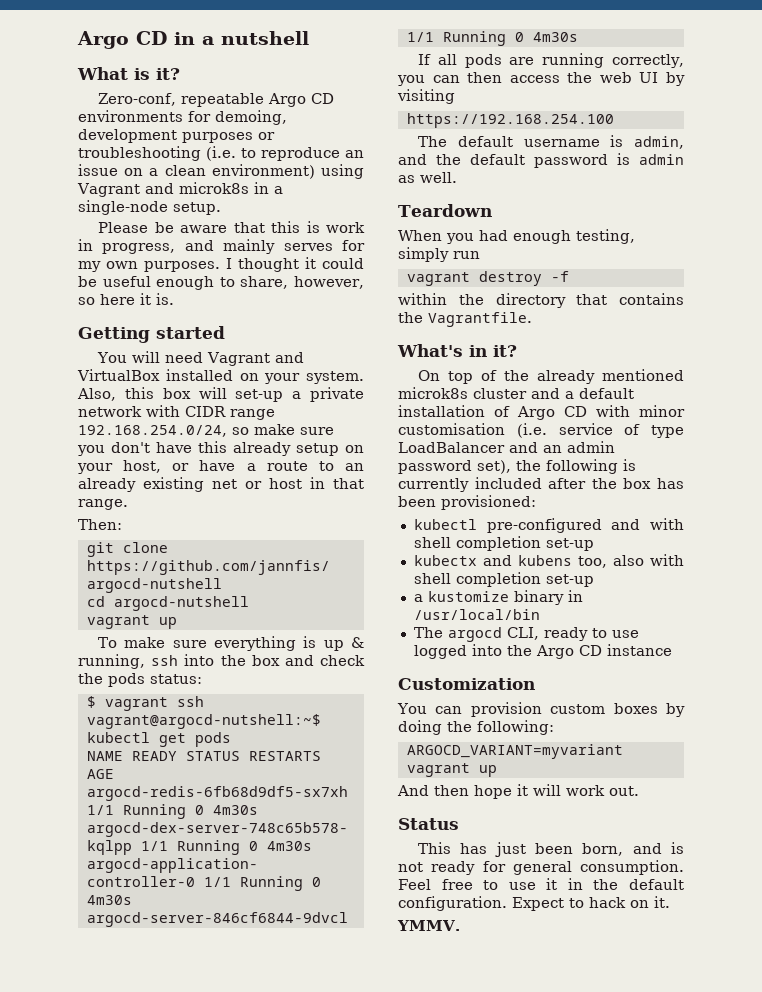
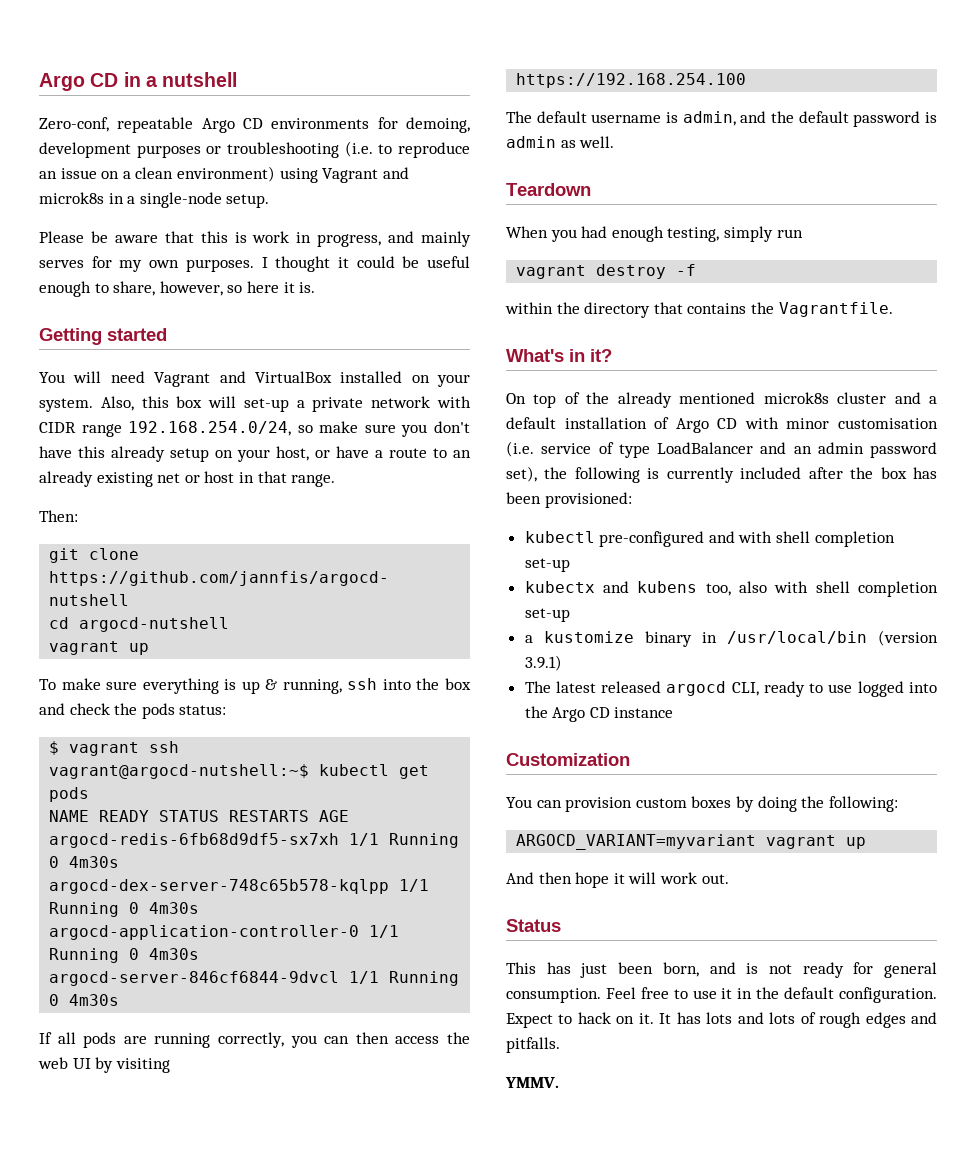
- What is it?
- a kustomize binary in /usr/local/bin
- The argocd CLI, ready to use logged into the Argo CD instance
+ a kustomize binary in /usr/local/bin (version 3.9.1)
+ The latest released argocd CLI, ready to use logged into the Argo CD instance
+ It has lots and lots of rough edges and pitfalls.

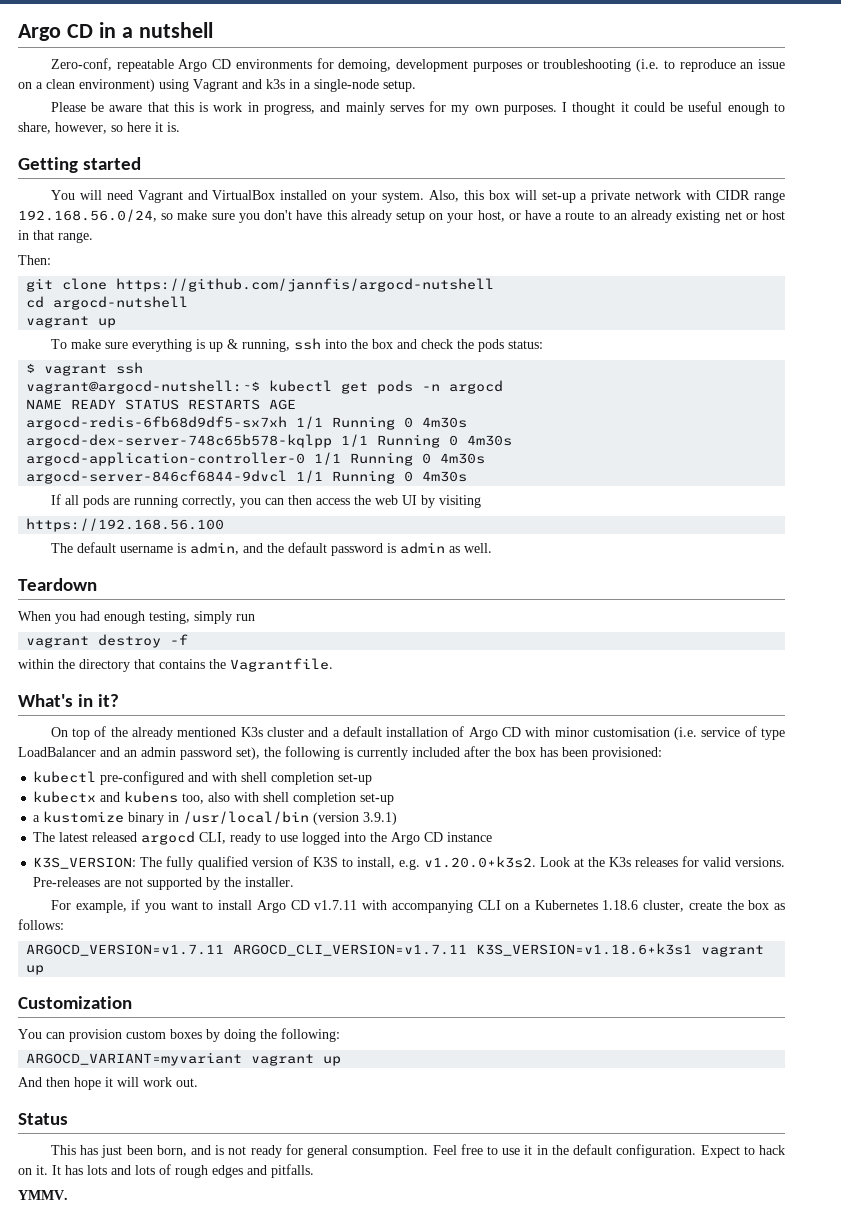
- Zero-conf, repeatable Argo CD environments for demoing, development purposes or troubleshooting (i.e. to reproduce an issue on a clean environment) using Vagrant and microk8s in a single-node setup.
+ Zero-conf, repeatable Argo CD environments for demoing, development purposes or troubleshooting (i.e. to reproduce an issue on a clean environment) using Vagrant and k3s in a single-node setup.
- Also, this box will set-up a private network with CIDR range 192.168.254.0/24, so make sure you don't have this already setup on your host, or have a route to an already existing net or host in that range.
+ Also, this box will set-up a private network with CIDR range 192.168.56.0/24, so make sure you don't have this already setup on your host, or have a route to an already existing net or host in that range.
- vagrant@argocd-nutshell:~$ kubectl get pods
+ vagrant@argocd-nutshell:~$ kubectl get pods -n argocd
- https://192.168.254.100
+ https://192.168.56.100
- On top of the already mentioned microk8s cluster and a default installation of Argo CD with minor customisation (i.e. service of type LoadBalancer and an admin password set), the following is currently included after the box has been provisioned:
+ On top of the already mentioned K3s cluster and a default installation of Argo CD with minor customisation (i.e. service of type LoadBalancer and an admin password set), the following is currently included after the box has been provisioned:
+ K3S_VERSION: The fully qualified version of K3S to install, e.g. v1.20.0+k3s2. Look at the K3s releases for valid versions. Pre-releases are not supported by the installer.
+ For example, if you want to install Argo CD v1.7.11 with accompanying CLI on a Kubernetes 1.18.6 cluster, create the box as follows:
+ ARGOCD_VERSION=v1.7.11 ARGOCD_CLI_VERSION=v1.7.11 K3S_VERSION=v1.18.6+k3s1 vagrant up

